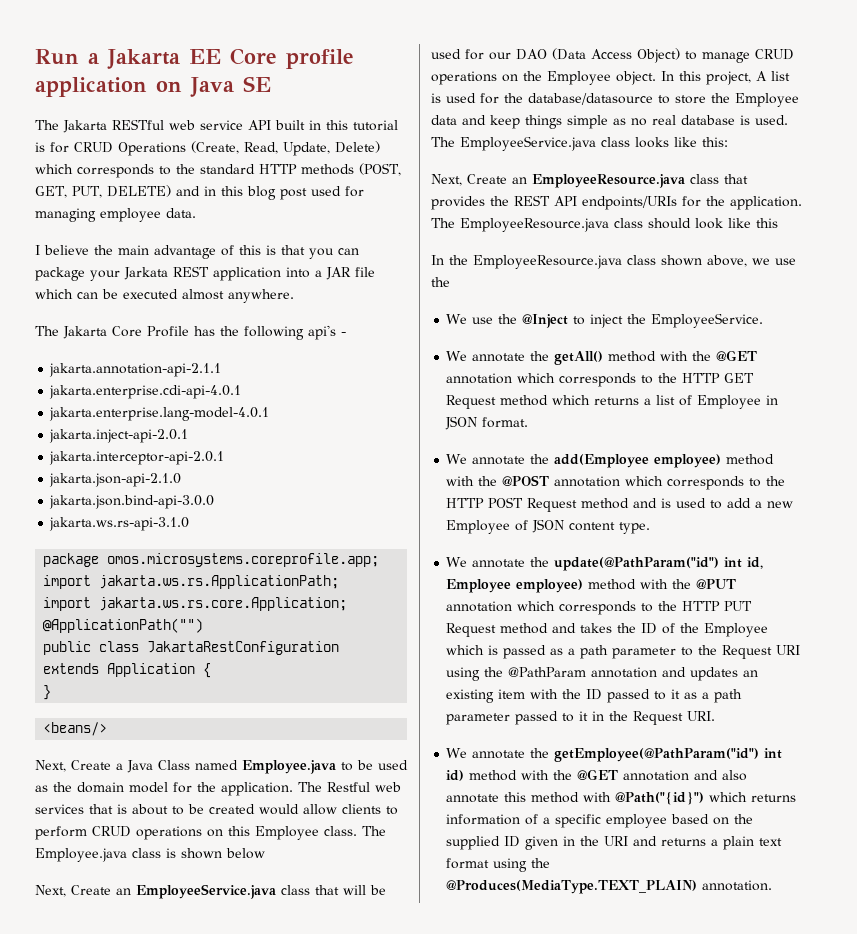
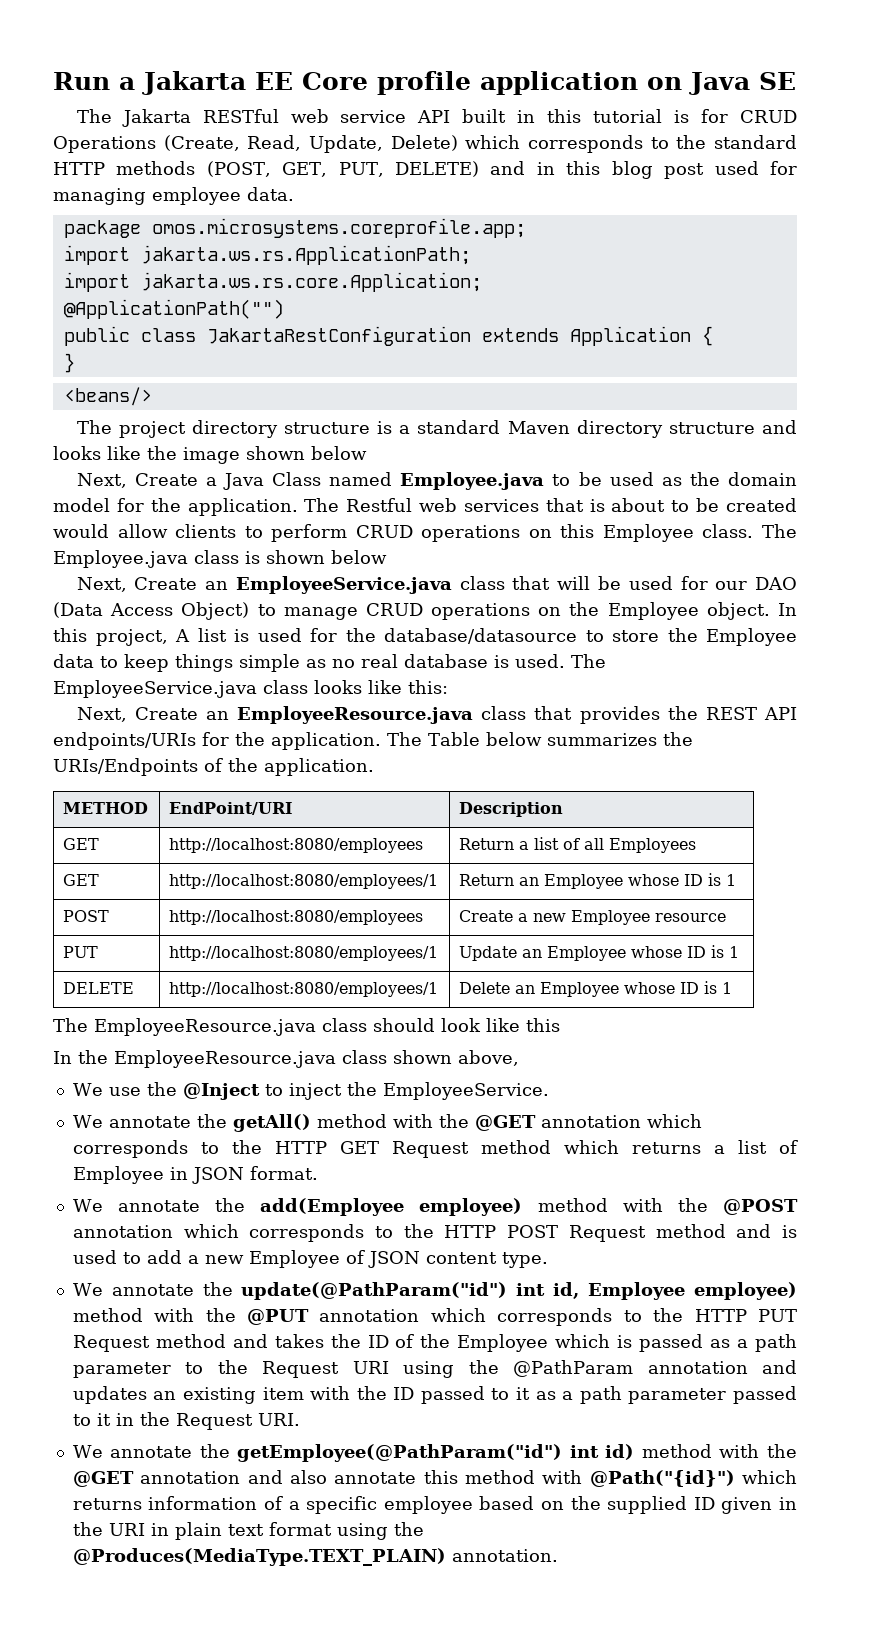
- I believe the main advantage of this is that you can package your Jarkata REST application into a JAR file which can be executed almost anywhere.
- The Jakarta Core Profile has the following api's -
- jakarta.annotation-api-2.1.1
- jakarta.enterprise.cdi-api-4.0.1
- jakarta.enterprise.lang-model-4.0.1
- jakarta.inject-api-2.0.1
- jakarta.interceptor-api-2.0.1
- jakarta.json-api-2.1.0
- jakarta.json.bind-api-3.0.0
- jakarta.ws.rs-api-3.1.0
+ The project directory structure is a standard Maven directory structure and looks like the image shown below
- In this project, A list is used for the database/datasource to store the Employee data and keep things simple as no real database is used.
+ In this project, A list is used for the database/datasource to store the Employee data to keep things simple as no real database is used.
+ The Table below summarizes the URIs/Endpoints of the application.
+ METHOD | EndPoint/URI | Description
+ GET | http://localhost:8080/employees | Return a list of all Employees
+ GET | http://localhost:8080/employees/1 | Return an Employee whose ID is 1
+ POST | http://localhost:8080/employees | Create a new Employee resource
+ PUT | http://localhost:8080/employees/1 | Update an Employee whose ID is 1
+ DELETE | http://localhost:8080/employees/1 | Delete an Employee whose ID is 1
- In the EmployeeResource.java class shown above, we use the
+ In the EmployeeResource.java class shown above,
- We annotate the getEmployee(@PathParam("id") int id) method with the @GET annotation and also annotate this method with @Path("{id}") which returns information of a specific employee based on the supplied ID given in the URI and returns a plain text format using the @Produces(MediaType.TEXT_PLAIN) annotation.
+ We annotate the getEmployee(@PathParam("id") int id) method with the @GET annotation and also annotate this method with @Path("{id}") which returns information of a specific employee based on the supplied ID given in the URI in plain text format using the @Produces(MediaType.TEXT_PLAIN) annotation.

